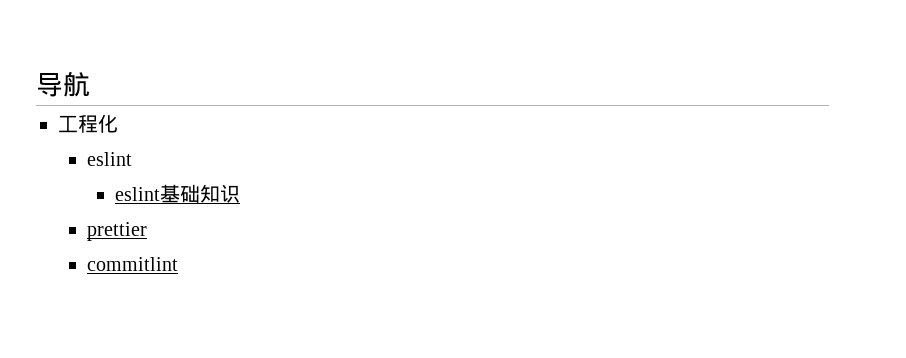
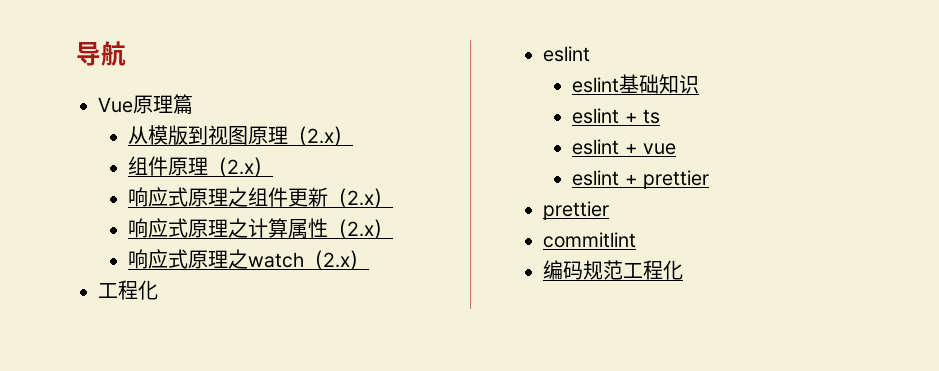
+ Vue原理篇
+ 从模版到视图原理（2.x）
+ 组件原理（2.x）
+ 响应式原理之组件更新（2.x）
+ 响应式原理之计算属性（2.x）
+ 响应式原理之watch（2.x）
+ eslint + ts
+ eslint + vue
+ eslint + prettier
+ 编码规范工程化

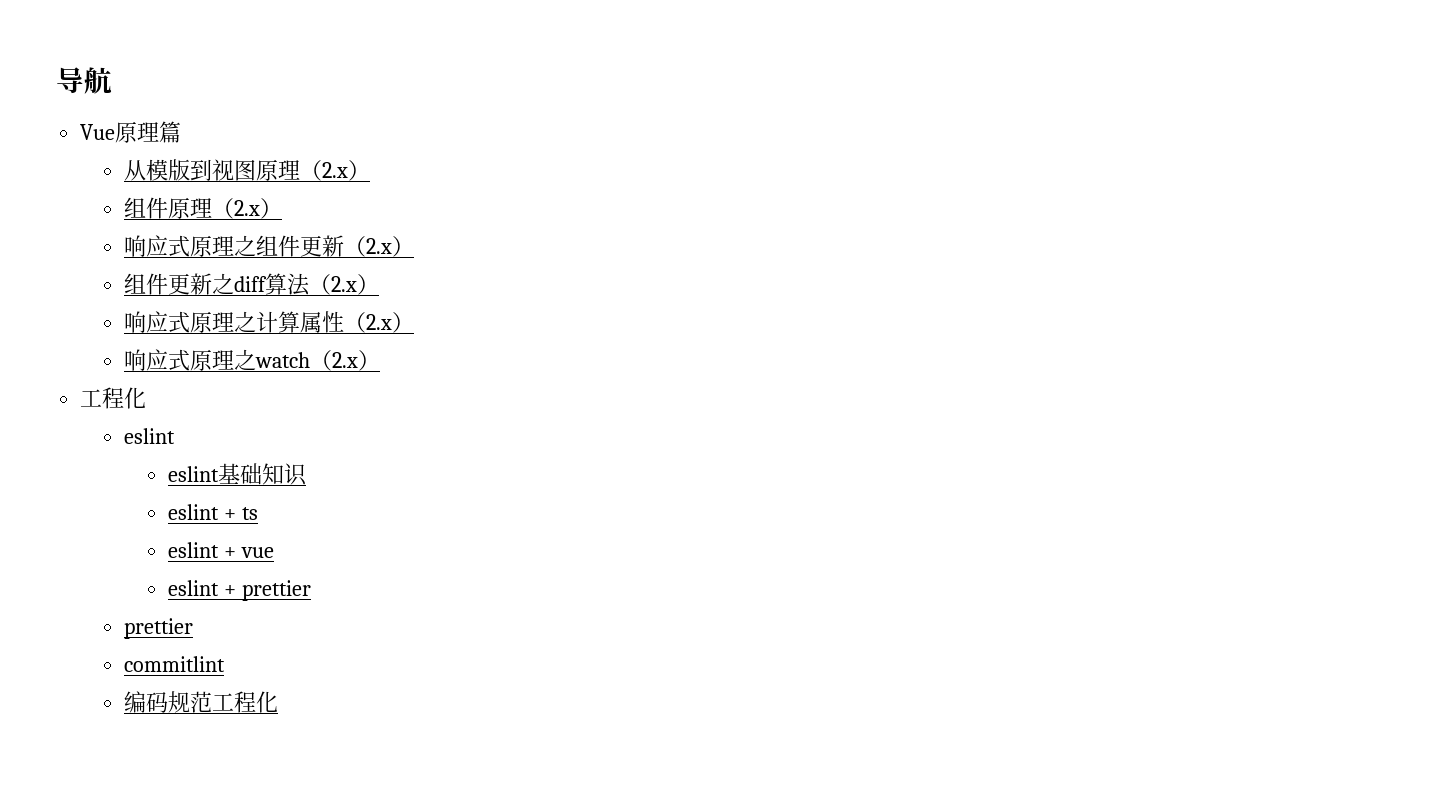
+ 组件更新之diff算法（2.x）

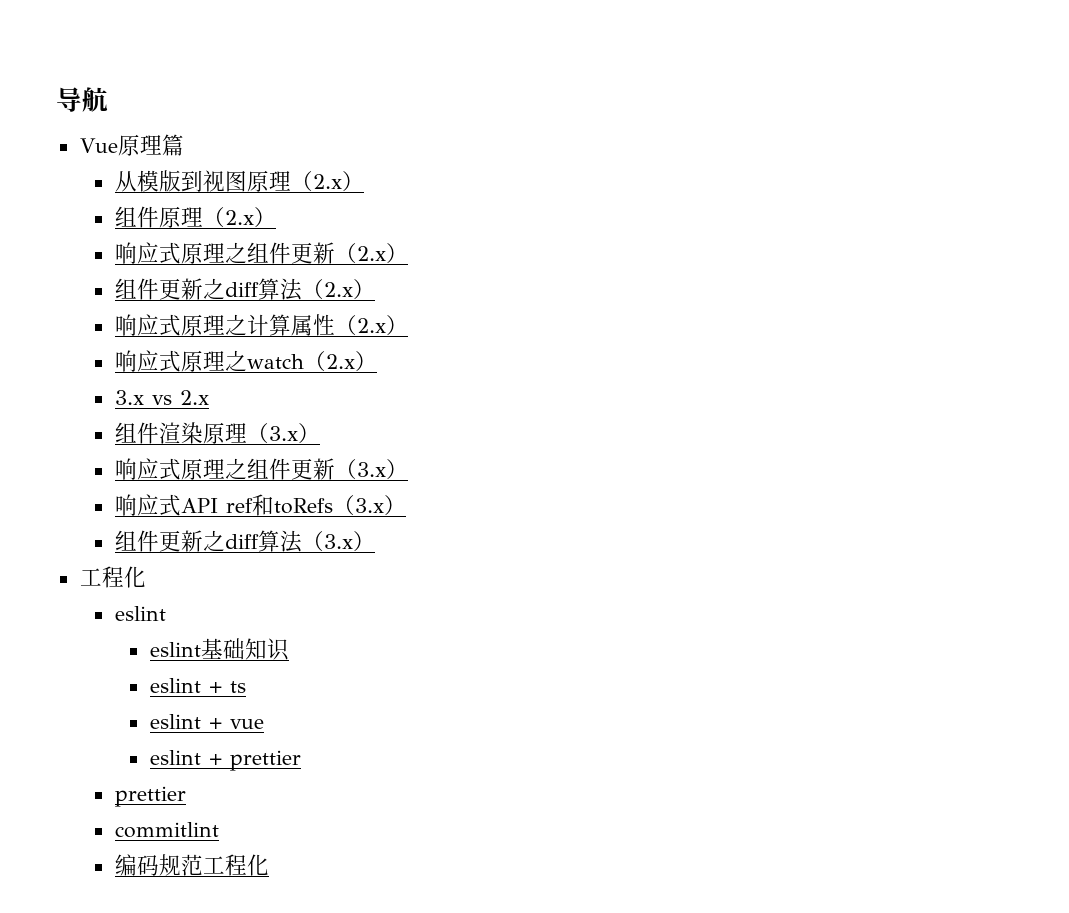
+ 3.x vs 2.x
+ 组件渲染原理（3.x）
+ 响应式原理之组件更新（3.x）
+ 响应式API ref和toRefs（3.x）
+ 组件更新之diff算法（3.x）

